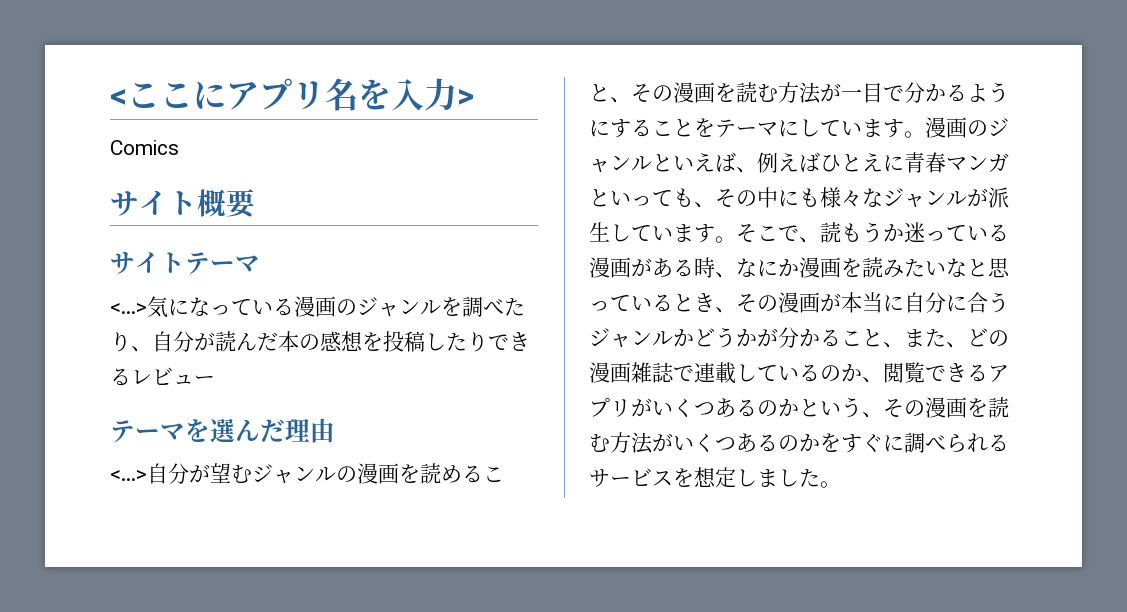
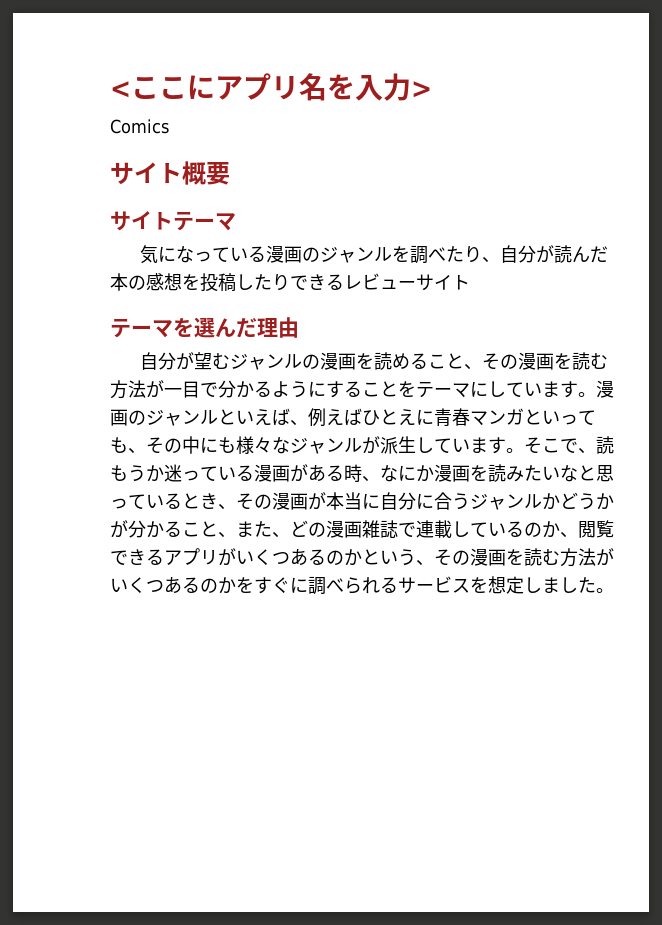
- <...>気になっている漫画のジャンルを調べたり、自分が読んだ本の感想を投稿したりできるレビュー
+ 気になっている漫画のジャンルを調べたり、自分が読んだ本の感想を投稿したりできるレビューサイト
- <...>自分が望むジャンルの漫画を読めること、その漫画を読む方法が一目で分かるようにすることをテーマにしています。
+ 自分が望むジャンルの漫画を読めること、その漫画を読む方法が一目で分かるようにすることをテーマにしています。

